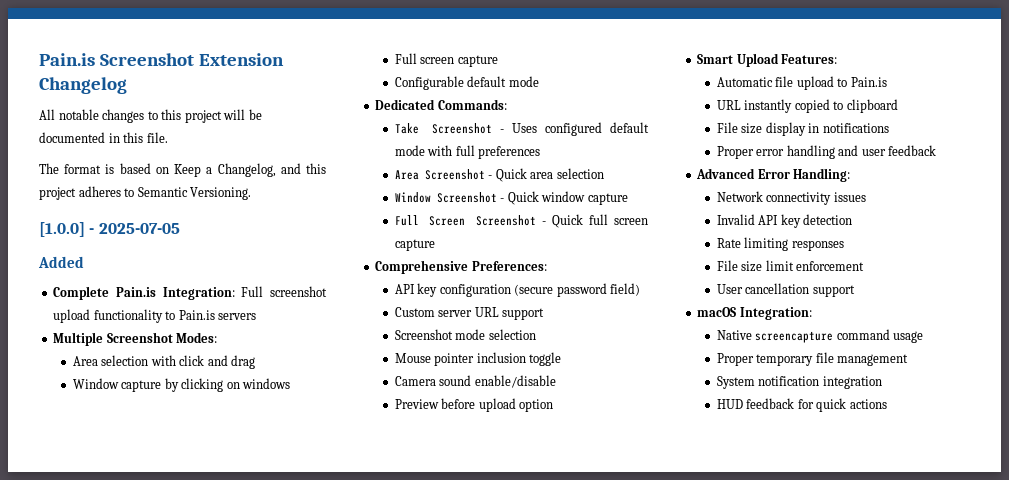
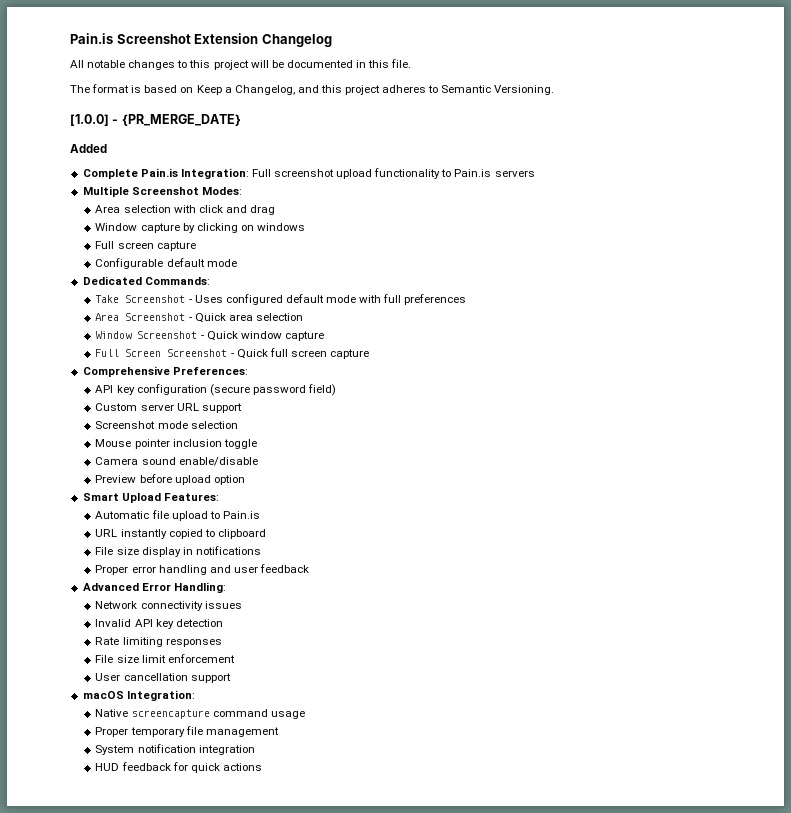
- [1.0.0] - 2025-07-05
+ [1.0.0] - {PR_MERGE_DATE}

